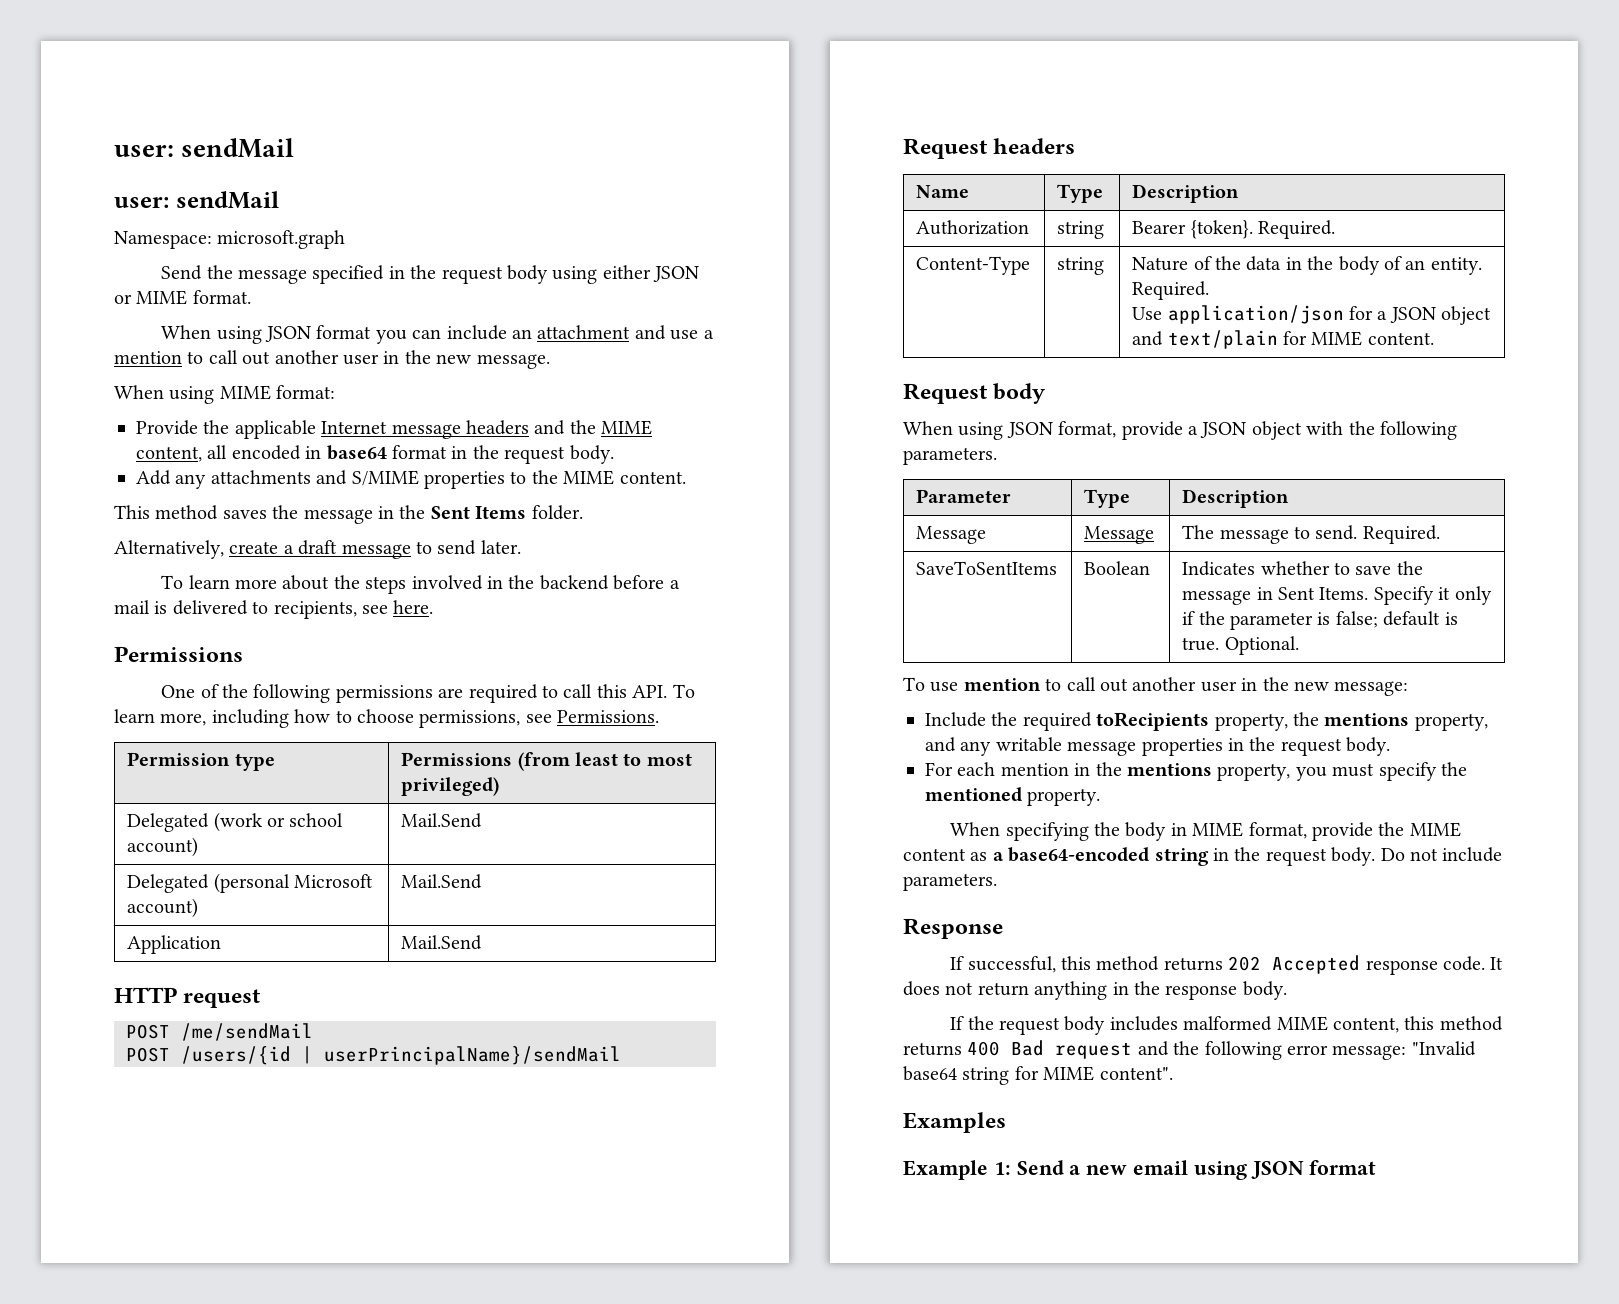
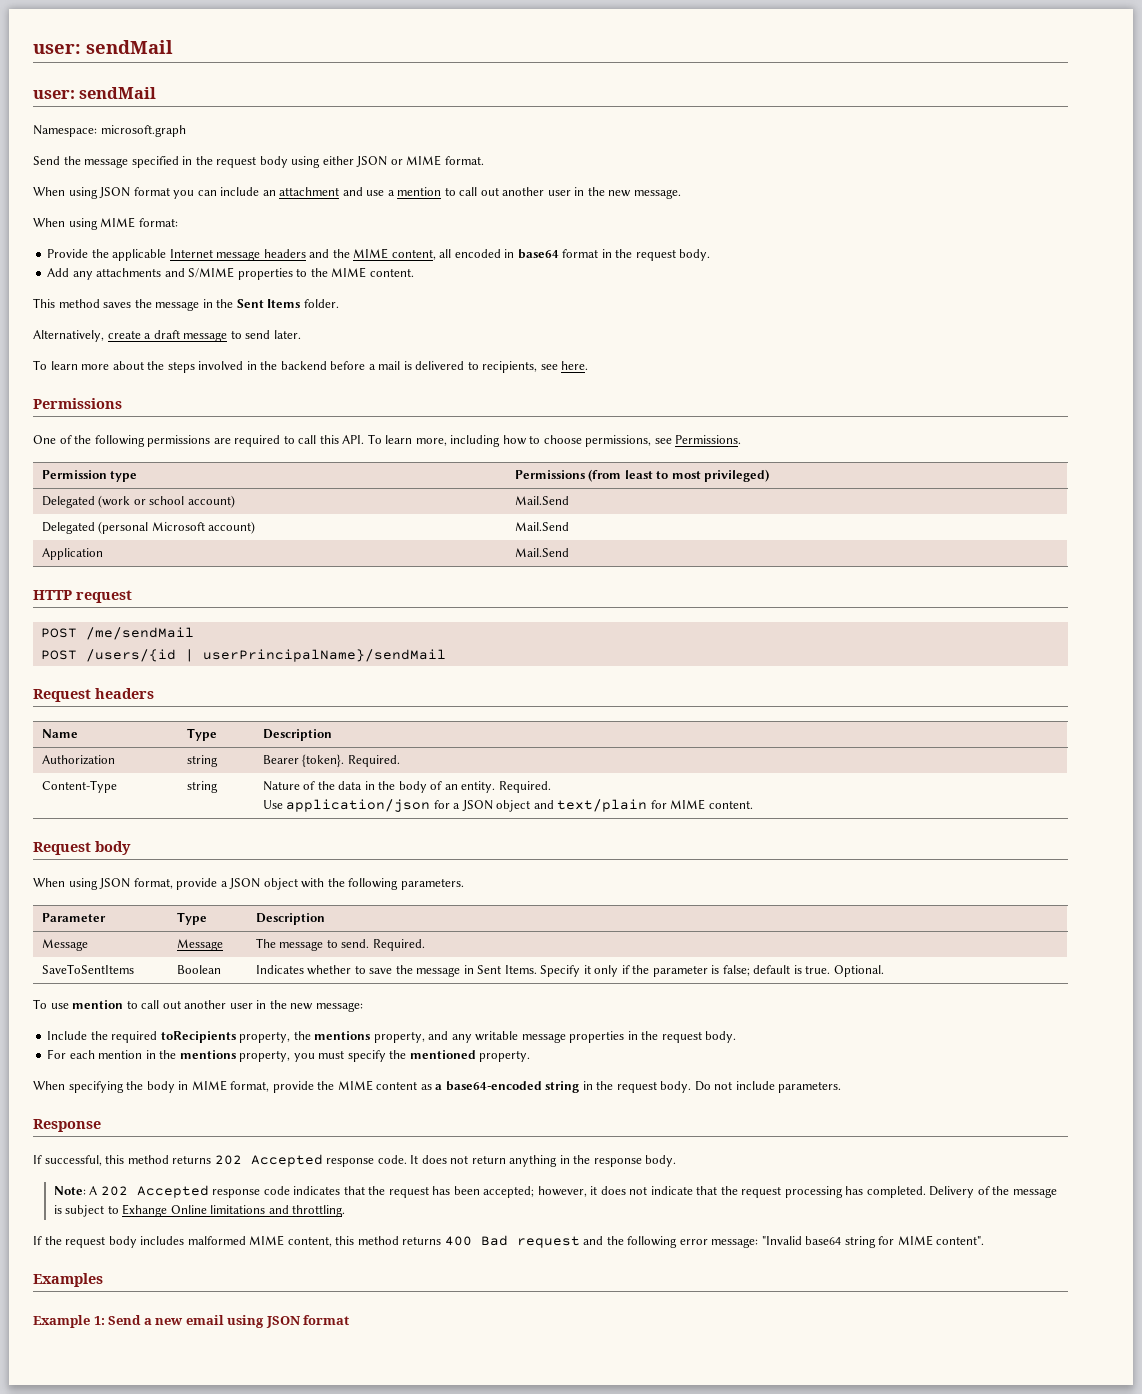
+ Note: A 202 Accepted response code indicates that the request has been accepted; however, it does not indicate that the request processing has completed. Delivery of the message is subject to Exhange Online limitations and throttling.

